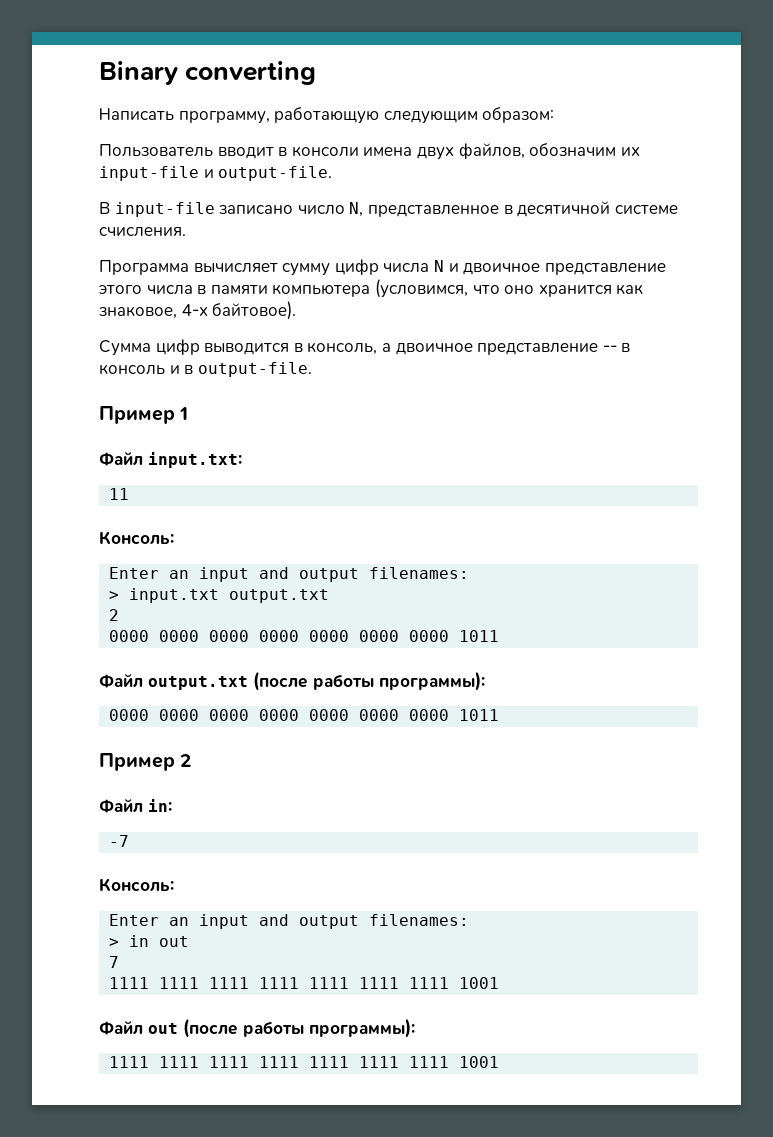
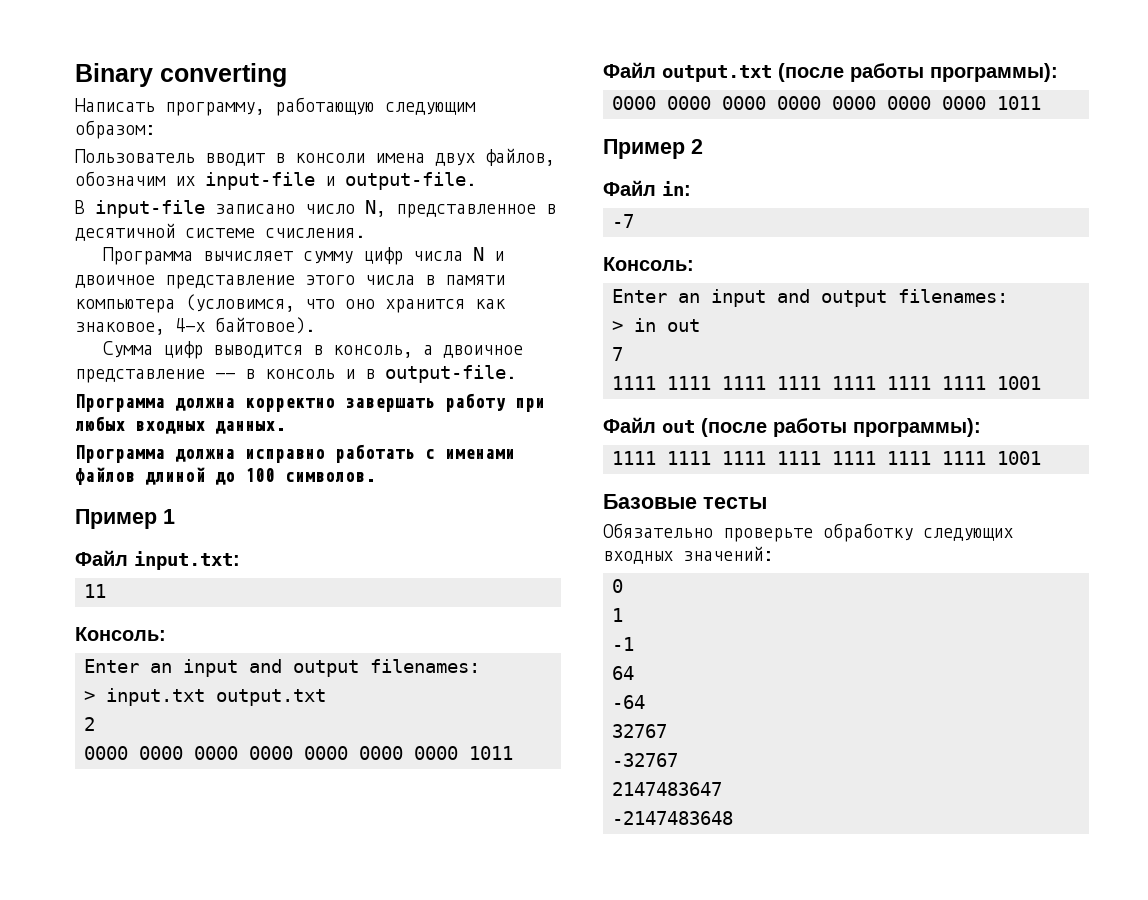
+ Программа должна корректно завершать работу при любых входных данных.
+ Программа должна исправно работать с именами файлов длиной до 100 символов.
+ Базовые тесты
+ Обязательно проверьте обработку следующих входных значений:
+ 0
+ 1
+ -1
+ 64
+ -64
+ 32767
+ -32767
+ 2147483647
+ -2147483648

